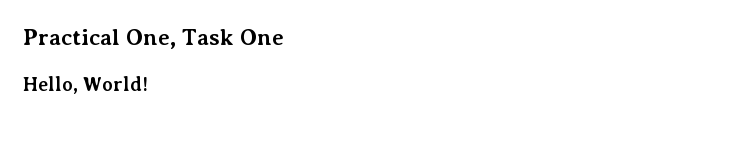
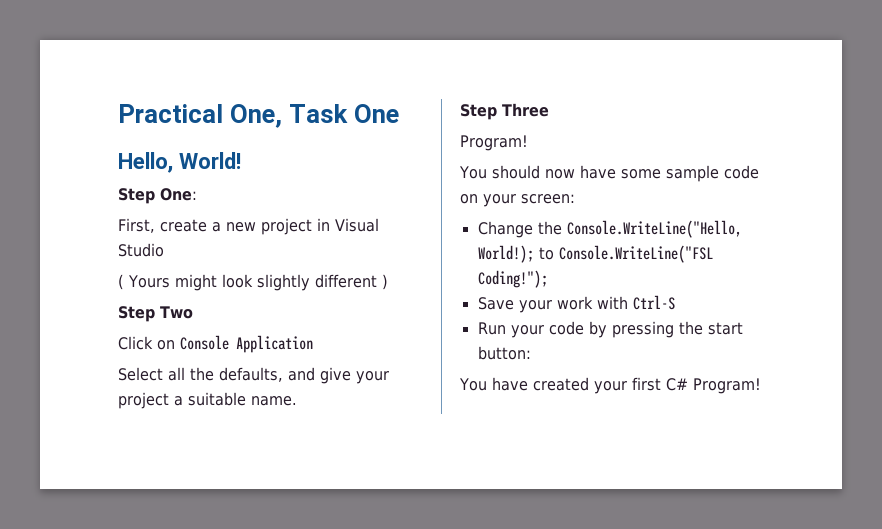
+ Step One:
+ First, create a new project in Visual Studio
+ ( Yours might look slightly different )
+ Step Two
+ Click on Console Application
+ Select all the defaults, and give your project a suitable name.
+ Step Three
+ Program!
+ You should now have some sample code on your screen:
+ Change the Console.WriteLine("Hello, World!); to Console.WriteLine("FSL Coding!");
+ Save your work with Ctrl-S
+ Run your code by pressing the start button:
+ You have created your first C# Program!

